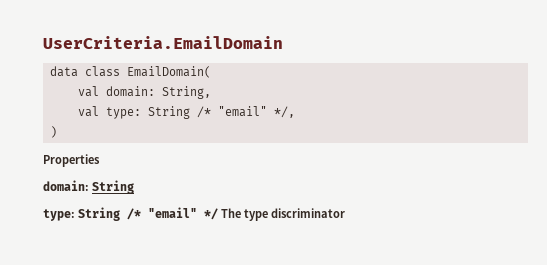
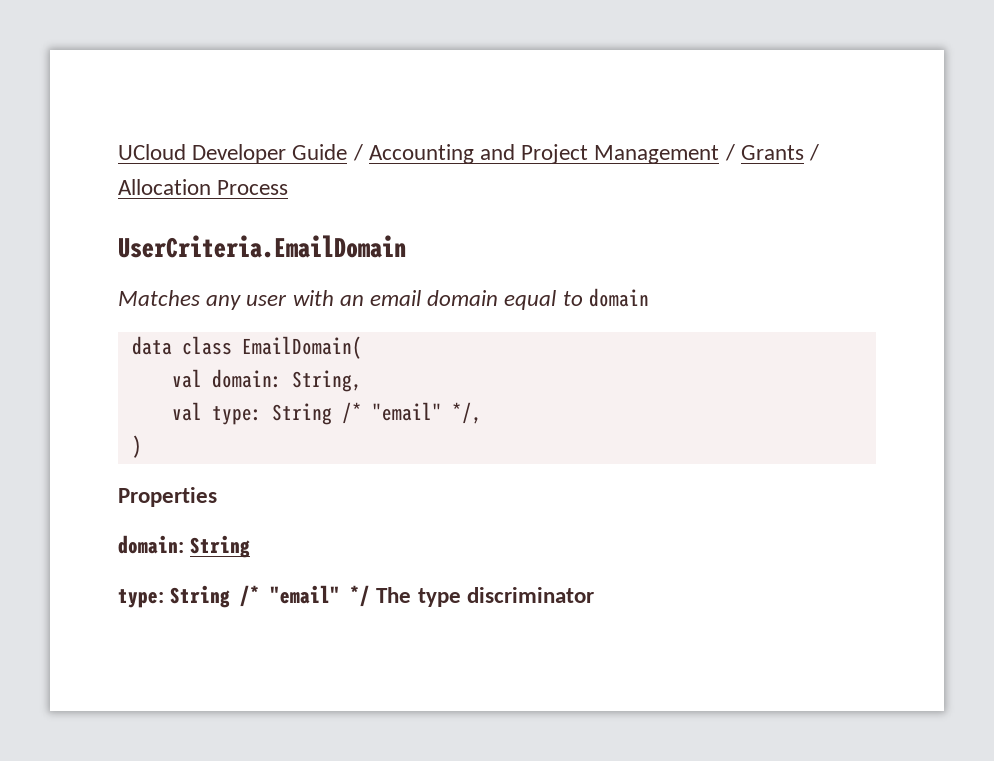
+ UCloud Developer Guide / Accounting and Project Management / Grants / Allocation Process
  UserCriteria.EmailDomain
+ Matches any user with an email domain equal to domain

